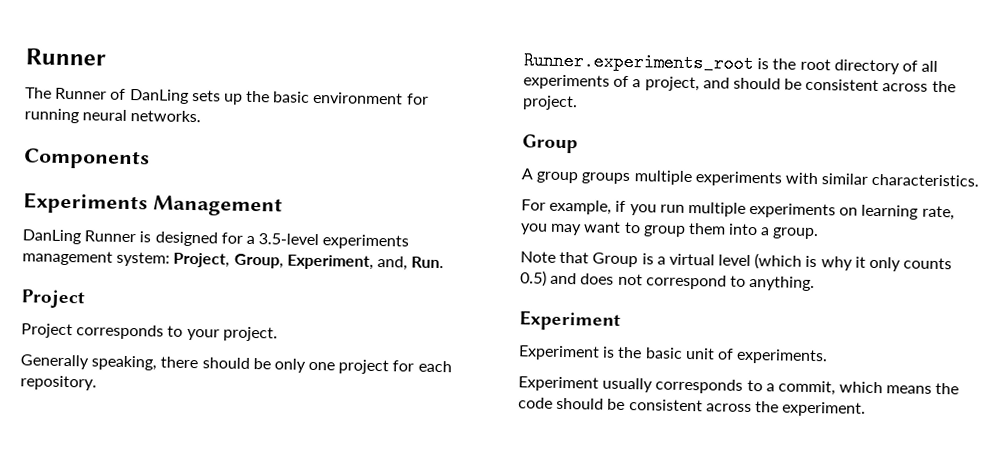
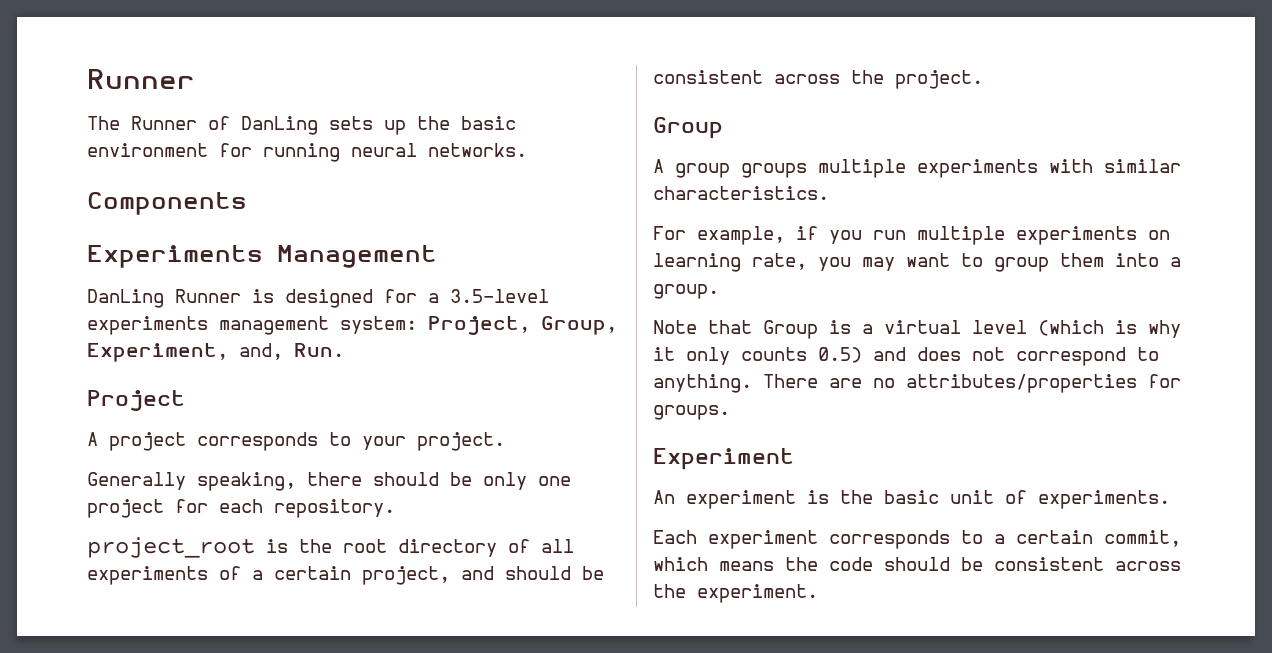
- Project corresponds to your project.
+ A project corresponds to your project.
- Runner.experiments_root is the root directory of all experiments of a project, and should be consistent across the project.
+ project_root is the root directory of all experiments of a certain project, and should be consistent across the project.
+ There are no attributes/properties for groups.
- Experiment is the basic unit of experiments.
+ An experiment is the basic unit of experiments.
- Experiment usually corresponds to a commit, which means the code should be consistent across the experiment.
+ Each experiment corresponds to a certain commit, which means the code should be consistent across the experiment.

